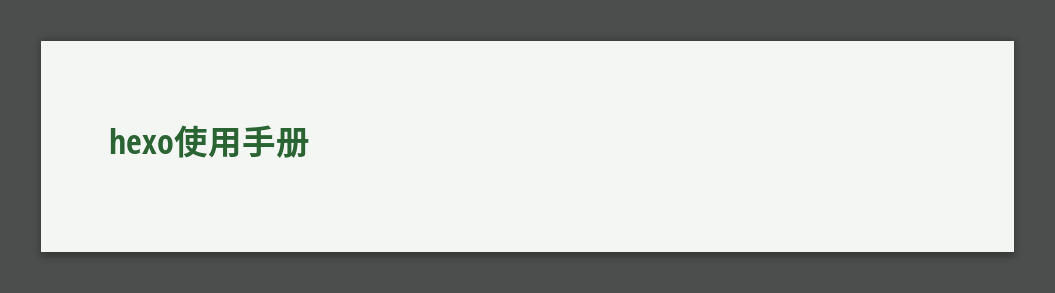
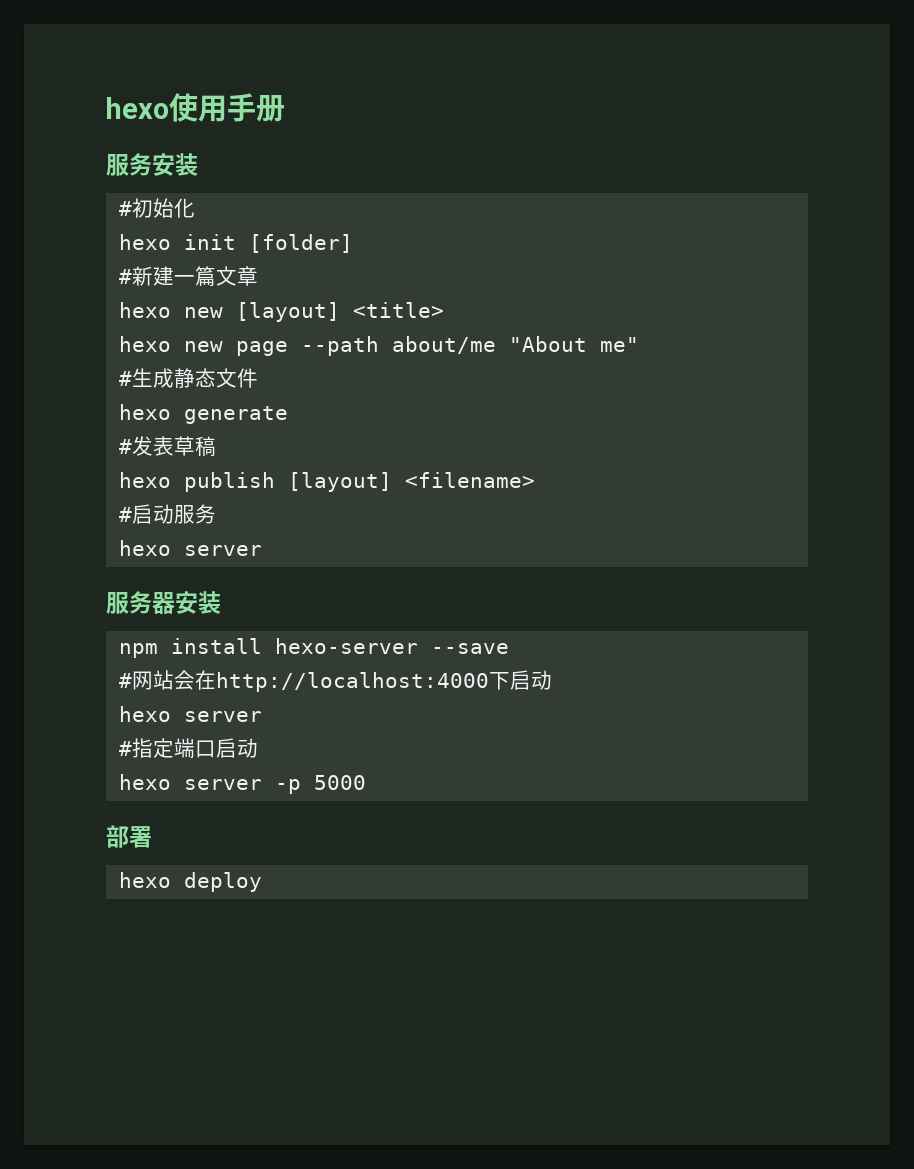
+ 服务安装
+ #初始化
+ hexo init [folder]
+ #新建一篇文章
+ hexo new [layout] <title>
+ hexo new page --path about/me "About me"
+ #生成静态文件
+ hexo generate
+ #发表草稿
+ hexo publish [layout] <filename>
+ #启动服务
+ hexo server
+ 服务器安装
+ npm install hexo-server --save
+ #网站会在http://localhost:4000下启动
+ hexo server
+ #指定端口启动
+ hexo server -p 5000
+ 部署
+ hexo deploy

